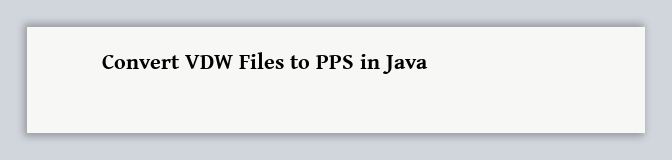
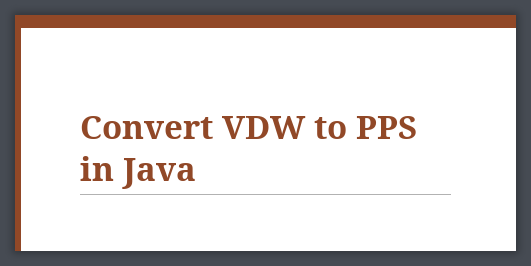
- Convert VDW Files to PPS in Java
+ Convert VDW to PPS in Java

